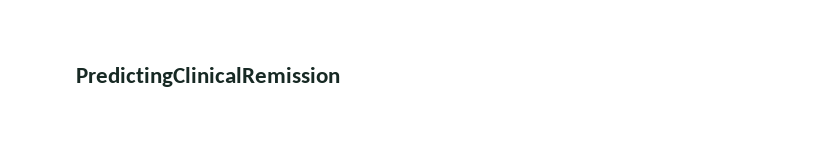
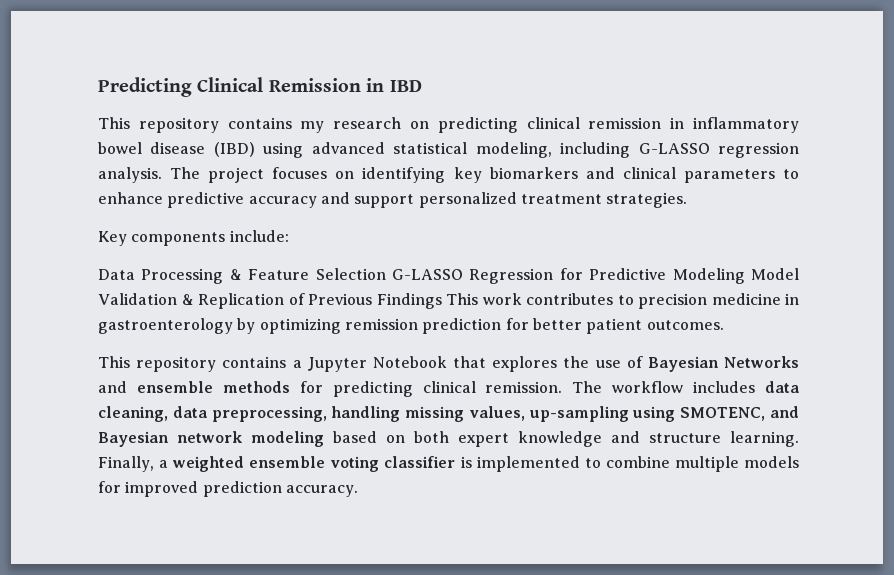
- PredictingClinicalRemission
+ Predicting Clinical Remission in IBD
+ This repository contains my research on predicting clinical remission in inflammatory bowel disease (IBD) using advanced statistical modeling, including G-LASSO regression analysis. The project focuses on identifying key biomarkers and clinical parameters to enhance predictive accuracy and support personalized treatment strategies.
+ Key components include:
+ Data Processing & Feature Selection G-LASSO Regression for Predictive Modeling Model Validation & Replication of Previous Findings This work contributes to precision medicine in gastroenterology by optimizing remission prediction for better patient outcomes.
+ This repository contains a Jupyter Notebook that explores the use of Bayesian Networks and ensemble methods for predicting clinical remission. The workflow includes data cleaning, data preprocessing, handling missing values, up-sampling using SMOTENC, and Bayesian network modeling based on both expert knowledge and structure learning. Finally, a weighted ensemble voting classifier is implemented to combine multiple models for improved prediction accuracy.

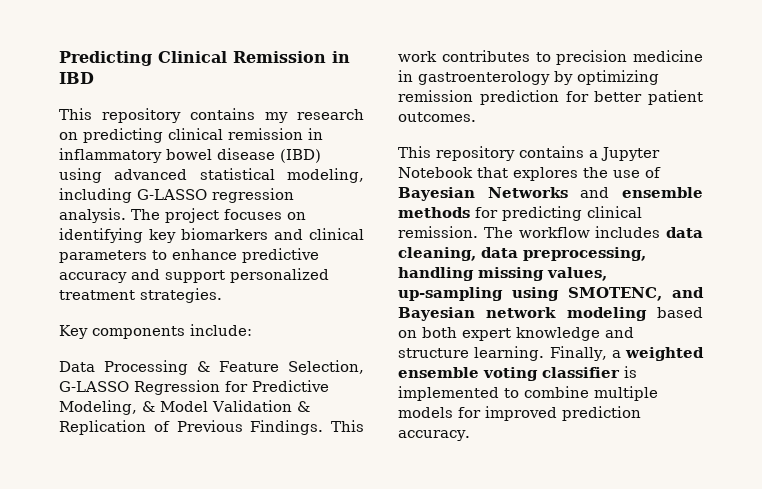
- Data Processing & Feature Selection G-LASSO Regression for Predictive Modeling Model Validation & Replication of Previous Findings This work contributes to precision medicine in gastroenterology by optimizing remission prediction for better patient outcomes.
+ Data Processing & Feature Selection, G-LASSO Regression for Predictive Modeling, & Model Validation & Replication of Previous Findings. This work contributes to precision medicine in gastroenterology by optimizing remission prediction for better patient outcomes.

